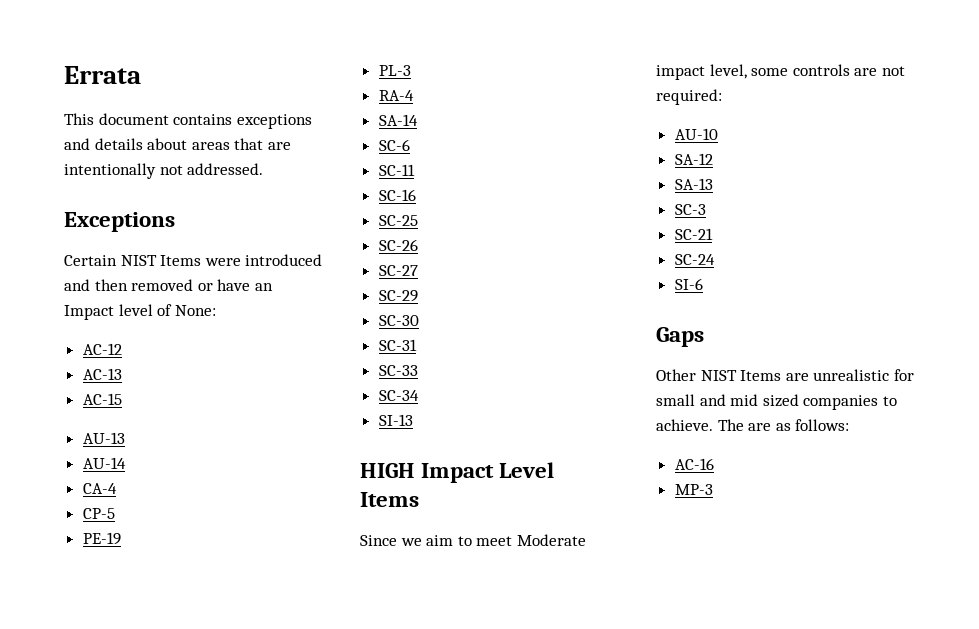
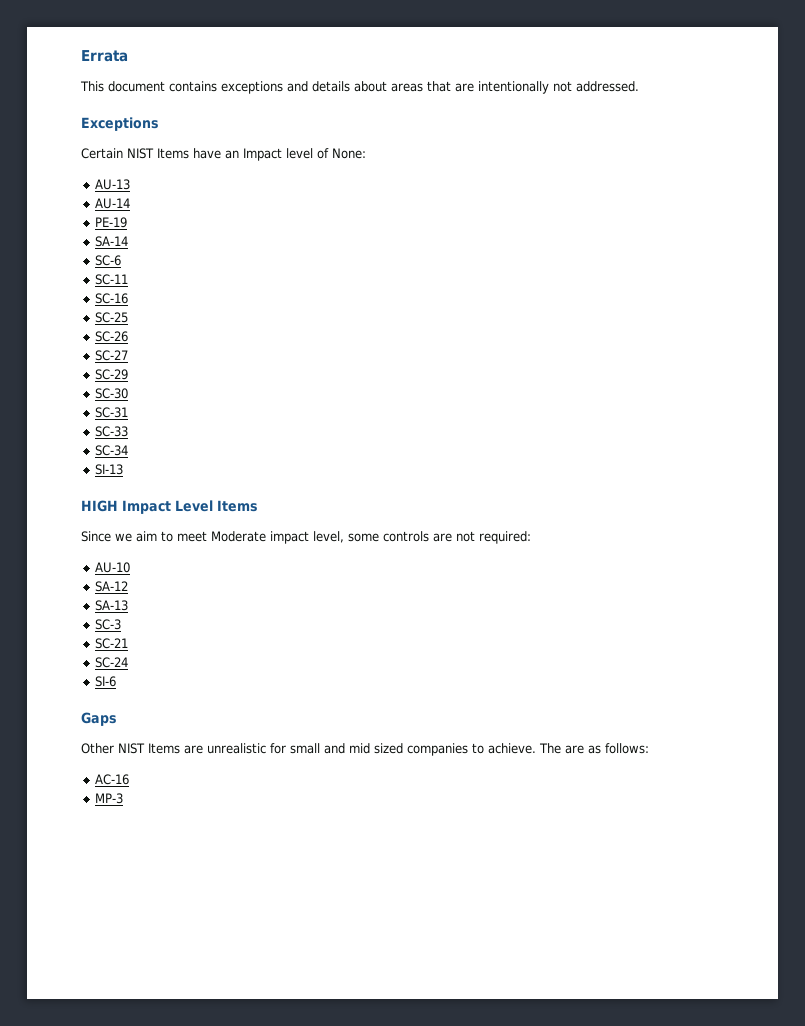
- Certain NIST Items were introduced and then removed or have an Impact level of None:
+ Certain NIST Items have an Impact level of None:
- AC-12
- AC-13
- AC-15
- CA-4
- CP-5
- PL-3
- RA-4

